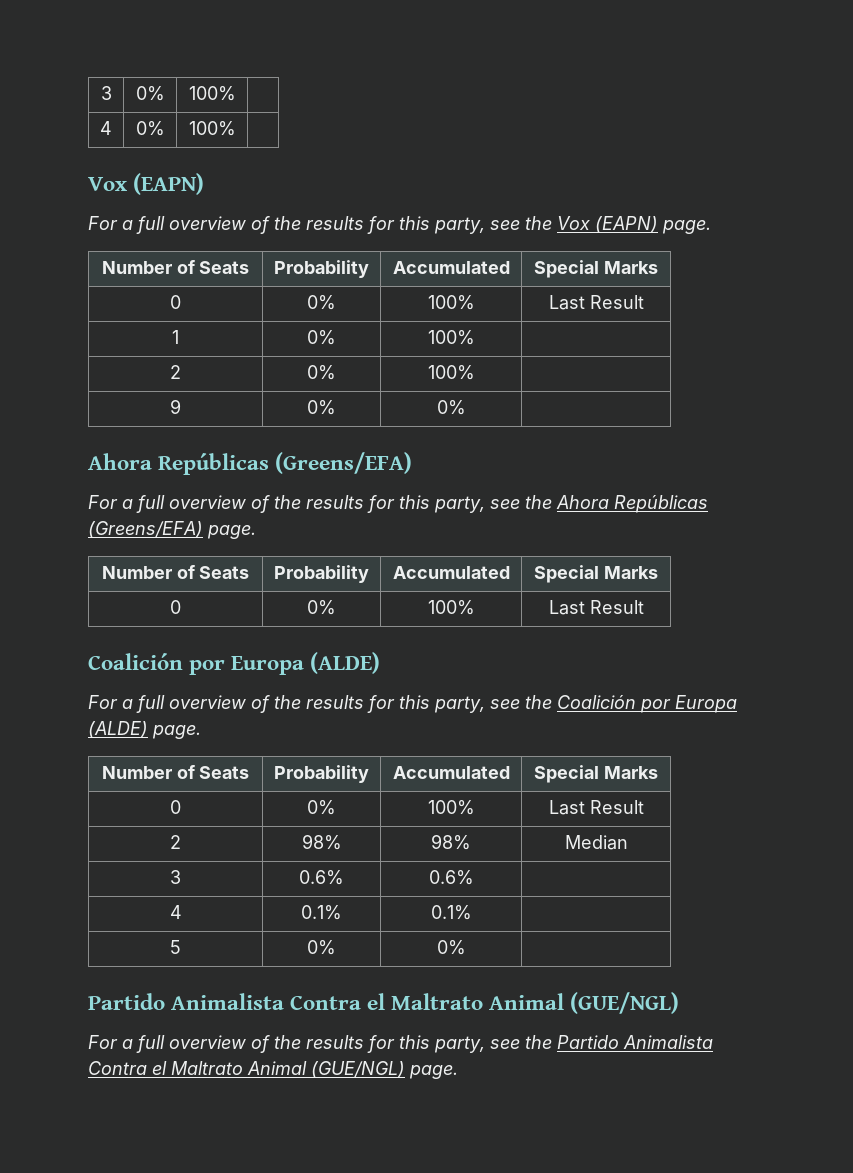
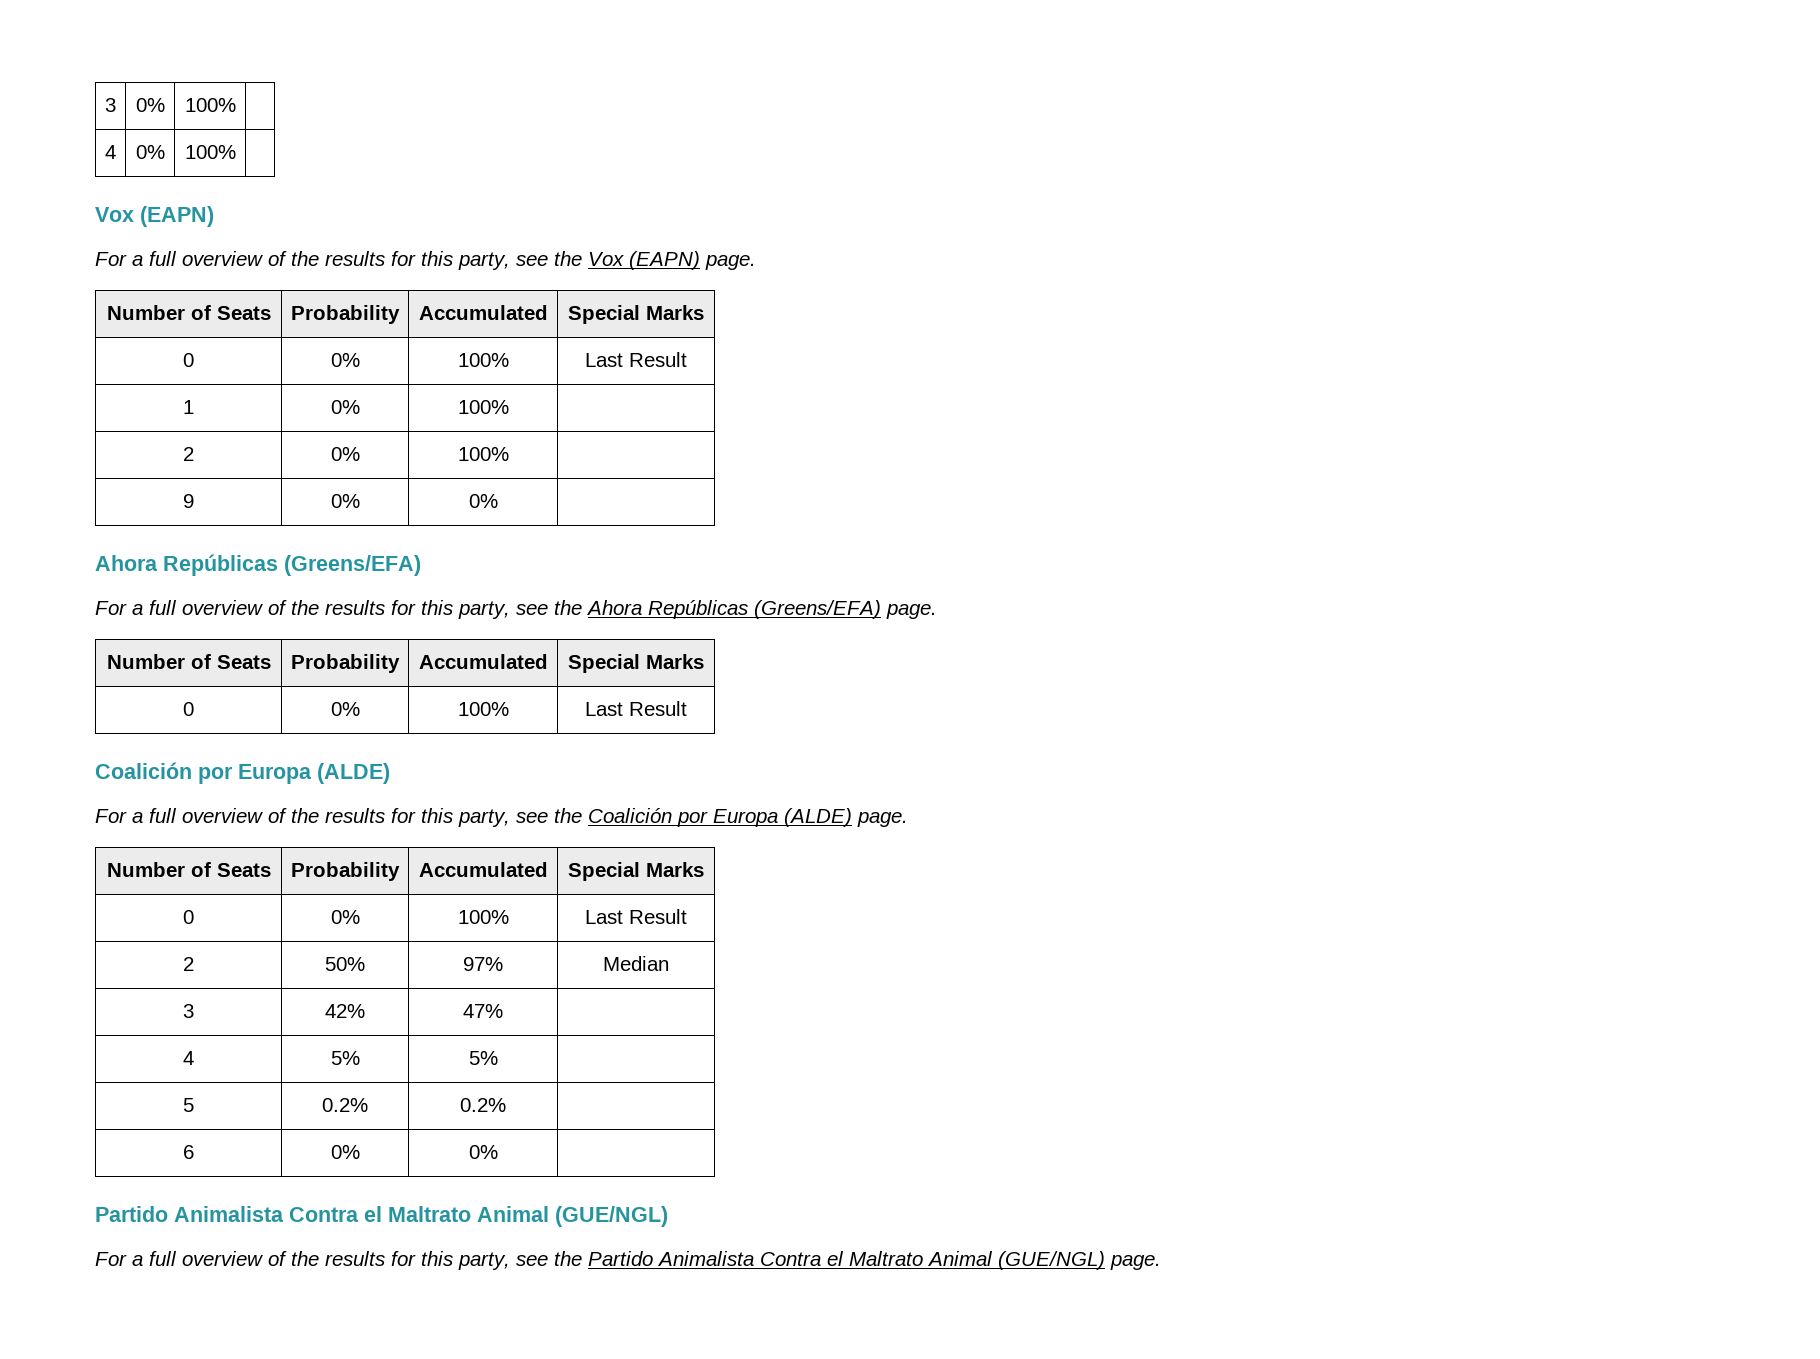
- 2 | 98% | 98% | Median
+ 2 | 50% | 97% | Median
- 3 | 0.6% | 0.6% |
- 4 | 0.1% | 0.1% |
+ 3 | 42% | 47% |
+ 4 | 5% | 5% |
- 5 | 0% | 0% |
+ 5 | 0.2% | 0.2% |
+ 6 | 0% | 0% |

